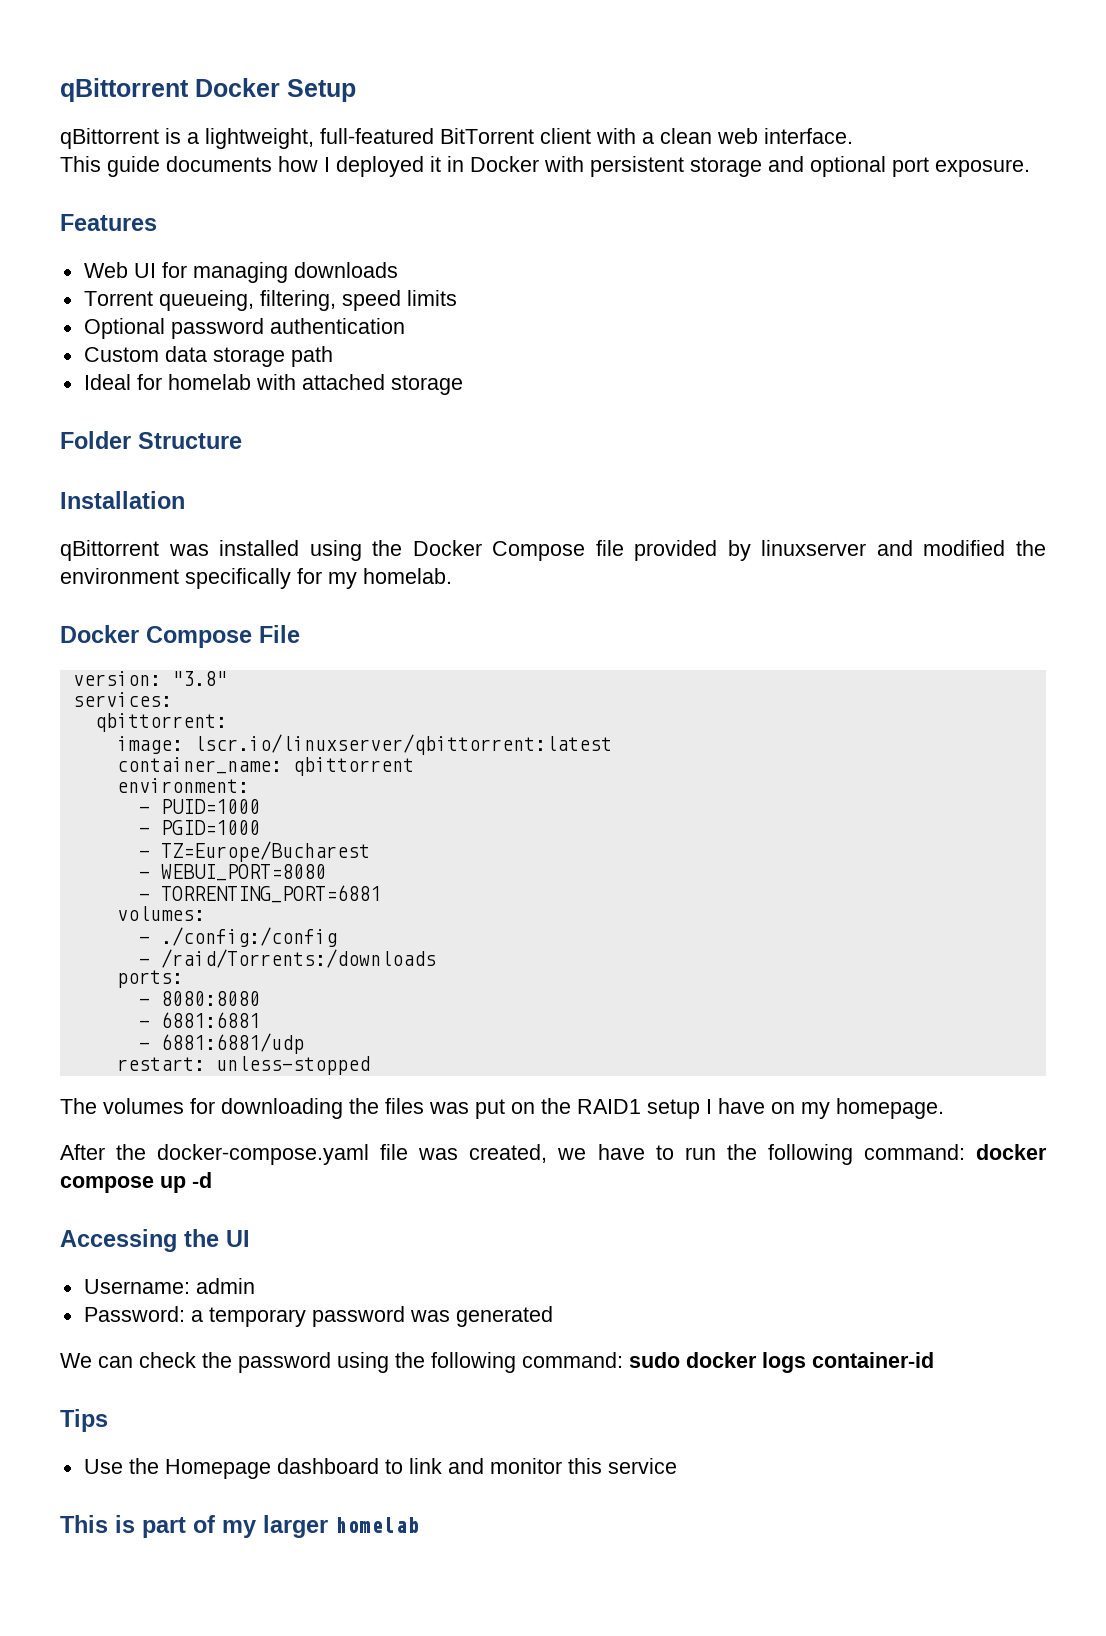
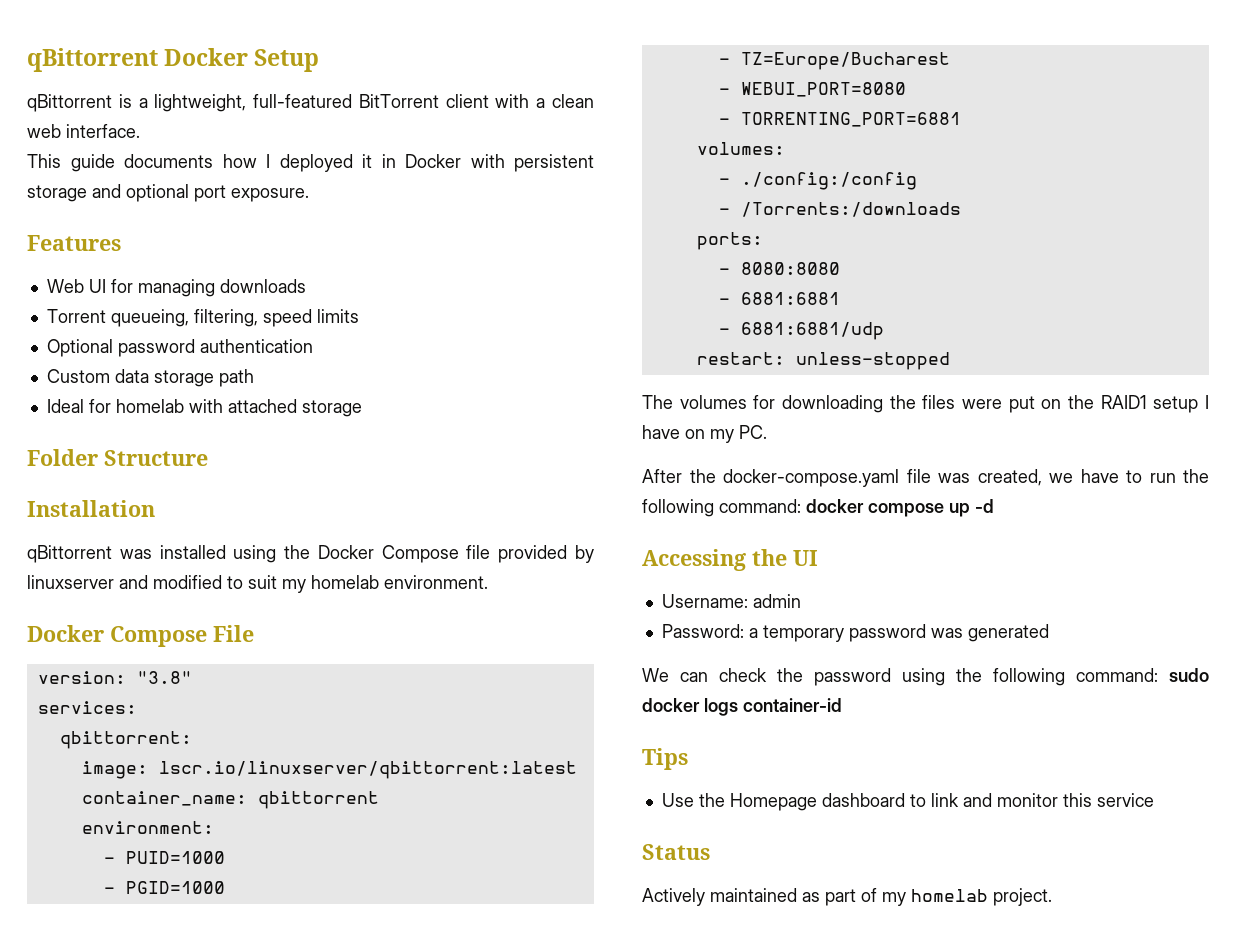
- qBittorrent was installed using the Docker Compose file provided by linuxserver and modified the environment specifically for my homelab.
+ qBittorrent was installed using the Docker Compose file provided by linuxserver and modified to suit my homelab environment.
- - /raid/Torrents:/downloads
+ - /Torrents:/downloads
- The volumes for downloading the files was put on the RAID1 setup I have on my homepage.
+ The volumes for downloading the files were put on the RAID1 setup I have on my PC.
- This is part of my larger homelab
+ Status
+ Actively maintained as part of my homelab project.

